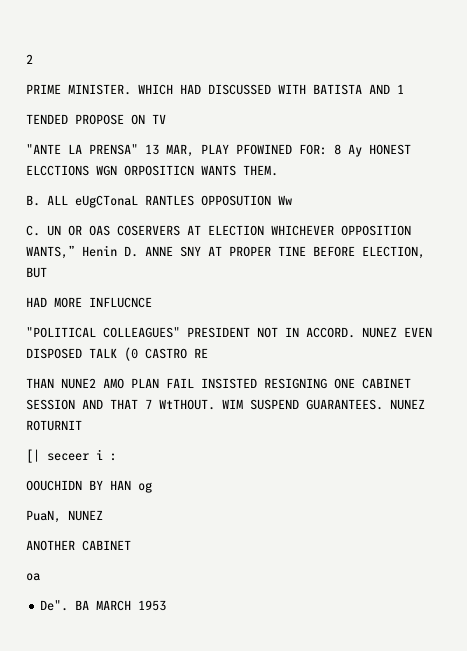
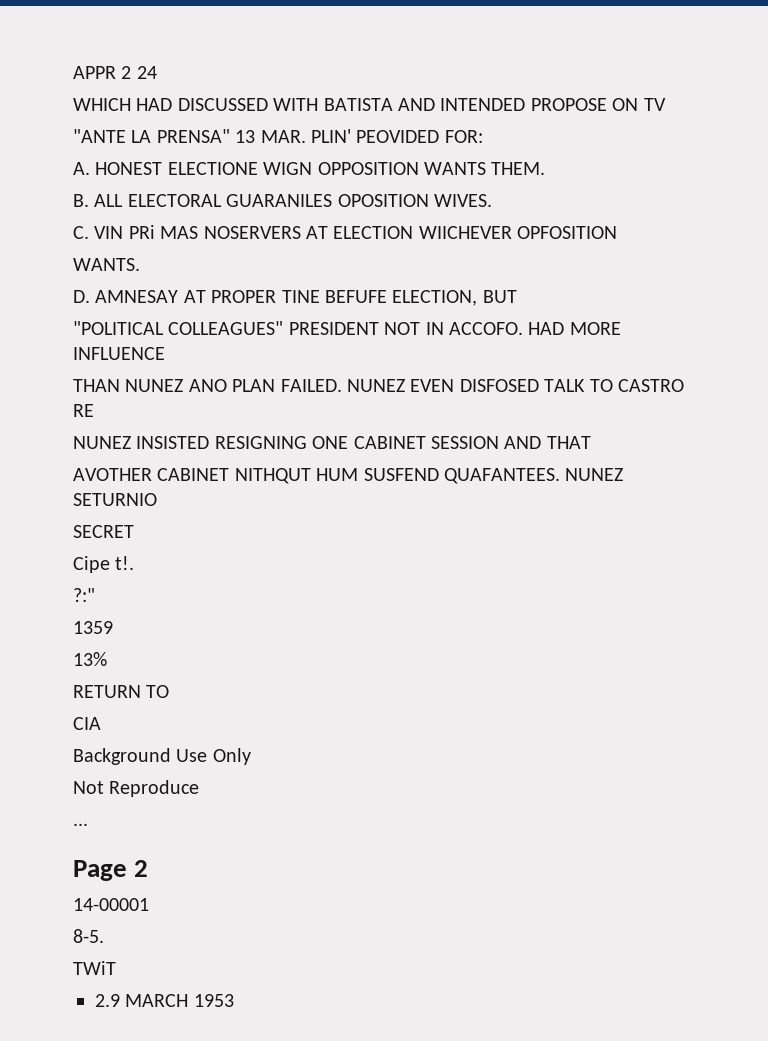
- 2
- PRIME MINISTER. WHICH HAD DISCUSSED WITH BATISTA AND 1
- TENDED PROPOSE ON TV
+ APPR 2 24
+ WHICH HAD DISCUSSED WITH BATISTA AND INTENDED PROPOSE ON TV
- "ANTE LA PRENSA" 13 MAR, PLAY PFOWINED FOR: 8 Ay HONEST ELCCTIONS WGN ORPOSITICN WANTS THEM.
- B. ALL eUgCTonaL RANTLES OPPOSUTION Ww
- C. UN OR OAS COSERVERS AT ELECTION WHICHEVER OPPOSITION WANTS,” Henin D. ANNE SNY AT PROPER TINE BEFORE ELECTION, BUT
+ "ANTE LA PRENSA" 13 MAR. PLIN' PEOVIDED FOR:
+ A. HONEST ELECTIONE WIGN OPPOSITION WANTS THEM.
+ B. ALL ELECTORAL GUARANILES OPOSITION WIVES.
+ C. VIN PRi MAS NOSERVERS AT ELECTION WIICHEVER OPFOSITION
+ WANTS.
+ D. AMNESAY AT PROPER TINE BEFUFE ELECTION, BUT
- HAD MORE INFLUCNCE
- "POLITICAL COLLEAGUES" PRESIDENT NOT IN ACCORD. NUNEZ EVEN DISPOSED TALK (0 CASTRO RE
- THAN NUNE2 AMO PLAN FAIL INSISTED RESIGNING ONE CABINET SESSION AND THAT 7 WtTHOUT. WIM SUSPEND GUARANTEES. NUNEZ ROTURNIT
- [| seceer i :
- OOUCHIDN BY HAN og
- PuaN, NUNEZ
- ANOTHER CABINET
- oa
- De". BA MARCH 1953
+ "POLITICAL COLLEAGUES" PRESIDENT NOT IN ACCOFO. HAD MORE INFLUENCE
+ THAN NUNEZ ANO PLAN FAILED. NUNEZ EVEN DISFOSED TALK TO CASTRO RE
+ NUNEZ INSISTED RESIGNING ONE CABINET SESSION AND THAT
+ AVOTHER CABINET NITHQUT HUM SUSFEND QUAFANTEES. NUNEZ SETURNIO
+ SECRET
+ Cipe t!.
+ ?:"
+ 1359
+ 13%
+ RETURN TO
+ CIA
+ Background Use Only
+ Not Reproduce
+ ...
+ Page 2
+ 14-00001
+ 8-5.
+ TWiT
+ 2.9 MARCH 1953

